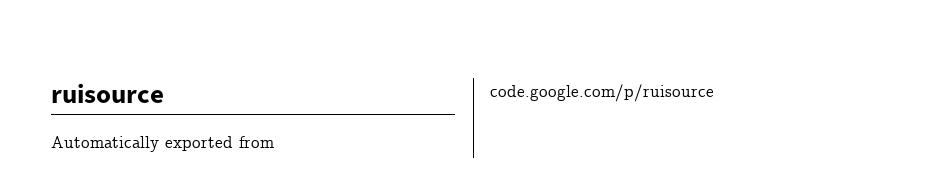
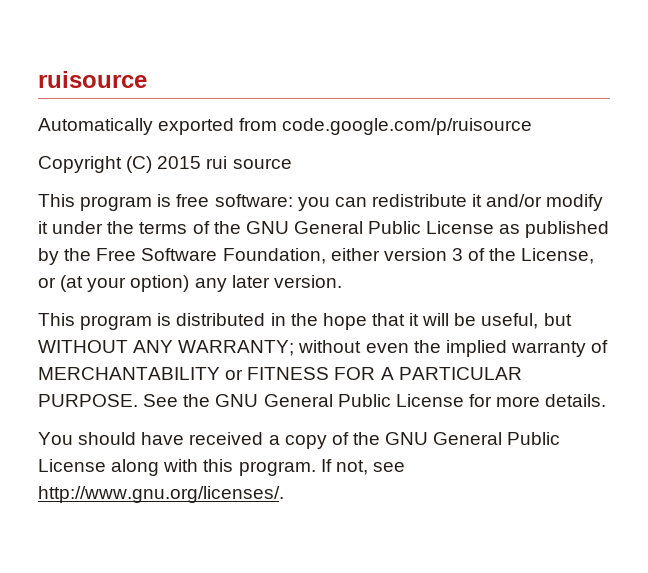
+ Copyright (C) 2015 rui source
+ This program is free software: you can redistribute it and/or modify it under the terms of the GNU General Public License as published by the Free Software Foundation, either version 3 of the License, or (at your option) any later version.
+ This program is distributed in the hope that it will be useful, but WITHOUT ANY WARRANTY; without even the implied warranty of MERCHANTABILITY or FITNESS FOR A PARTICULAR PURPOSE. See the GNU General Public License for more details.
+ You should have received a copy of the GNU General Public License along with this program. If not, see http://www.gnu.org/licenses/.

